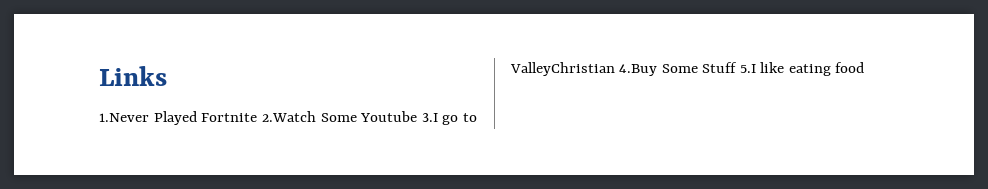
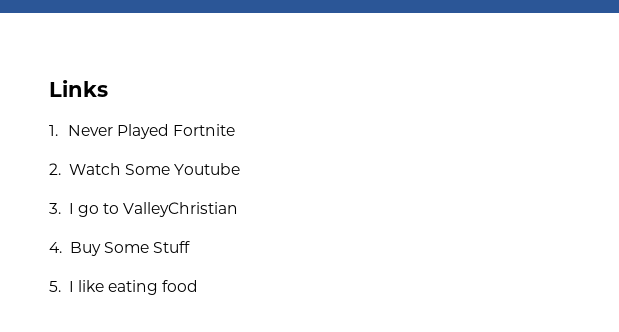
- 1.Never Played Fortnite 2.Watch Some Youtube 3.I go to ValleyChristian 4.Buy Some Stuff 5.I like eating food
+ 1. Never Played Fortnite
+ 2. Watch Some Youtube
+ 3. I go to ValleyChristian
+ 4. Buy Some Stuff
+ 5. I like eating food

